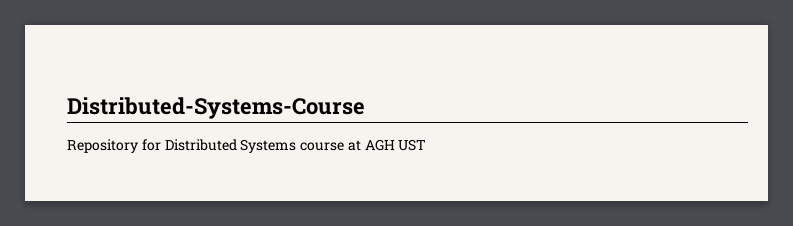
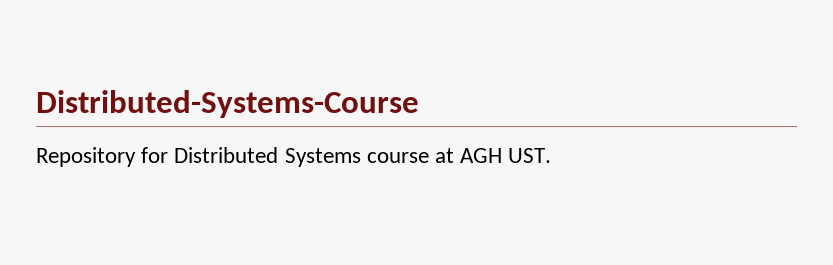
- Repository for Distributed Systems course at AGH UST
+ Repository for Distributed Systems course at AGH UST.

